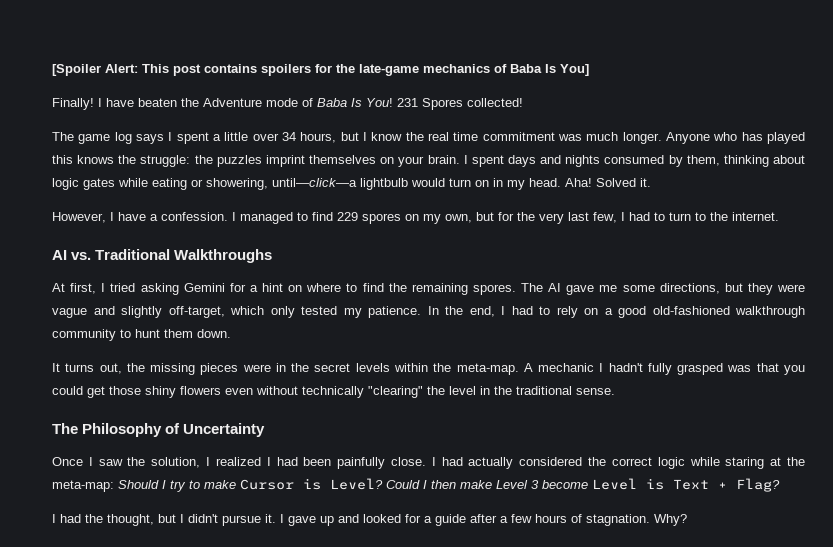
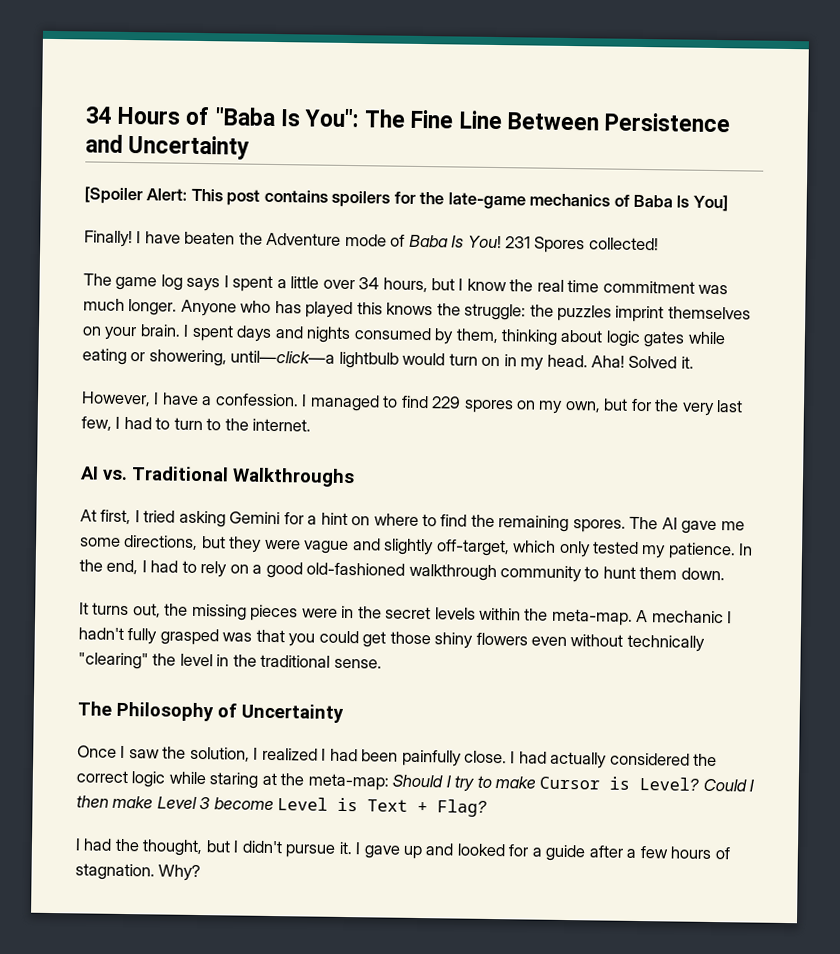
+ 34 Hours of "Baba Is You": The Fine Line Between Persistence and Uncertainty

